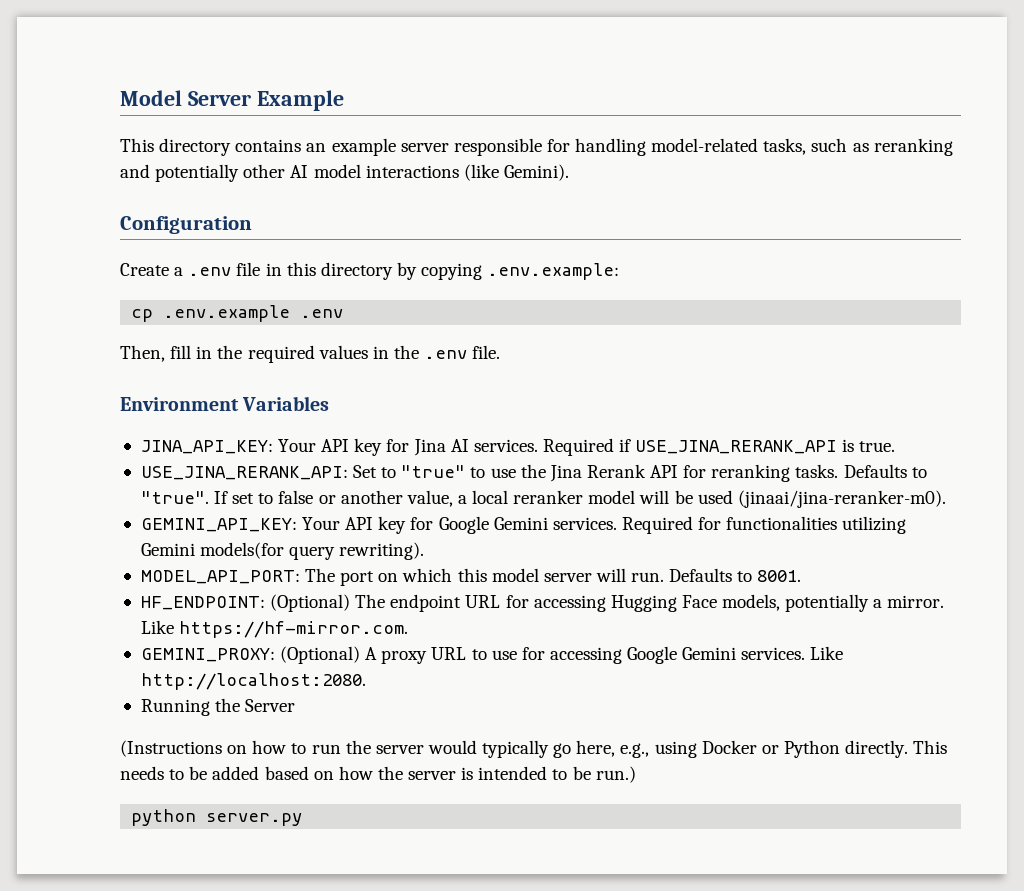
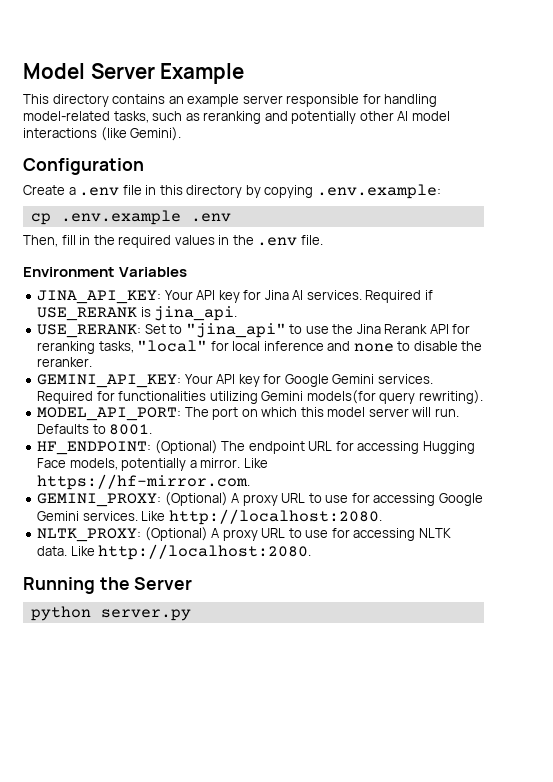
- Required if USE_JINA_RERANK_API is true.
- USE_JINA_RERANK_API: Set to "true" to use the Jina Rerank API for reranking tasks. Defaults to "true". If set to false or another value, a local reranker model will be used (jinaai/jina-reranker-m0).
+ Required if USE_RERANK is jina_api.
+ USE_RERANK: Set to "jina_api" to use the Jina Rerank API for reranking tasks, "local" for local inference and none to disable the reranker.
+ NLTK_PROXY: (Optional) A proxy URL to use for accessing NLTK data. Like http://localhost:2080.
  Running the Server
- (Instructions on how to run the server would typically go here, e.g., using Docker or Python directly. This needs to be added based on how the server is intended to be run.)

